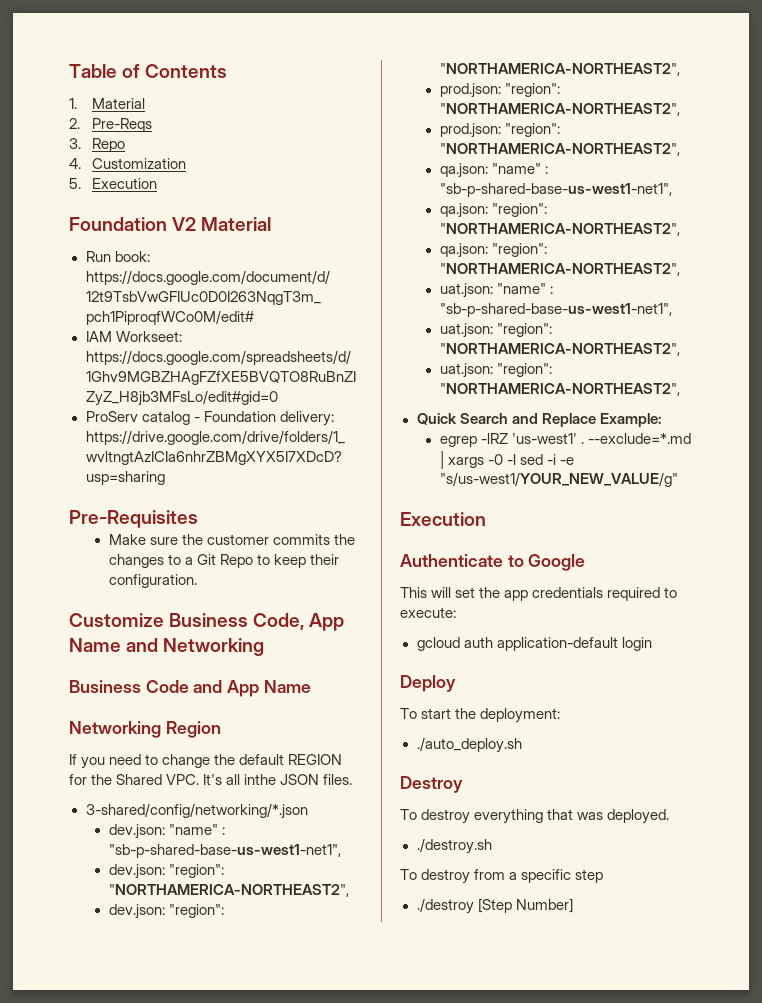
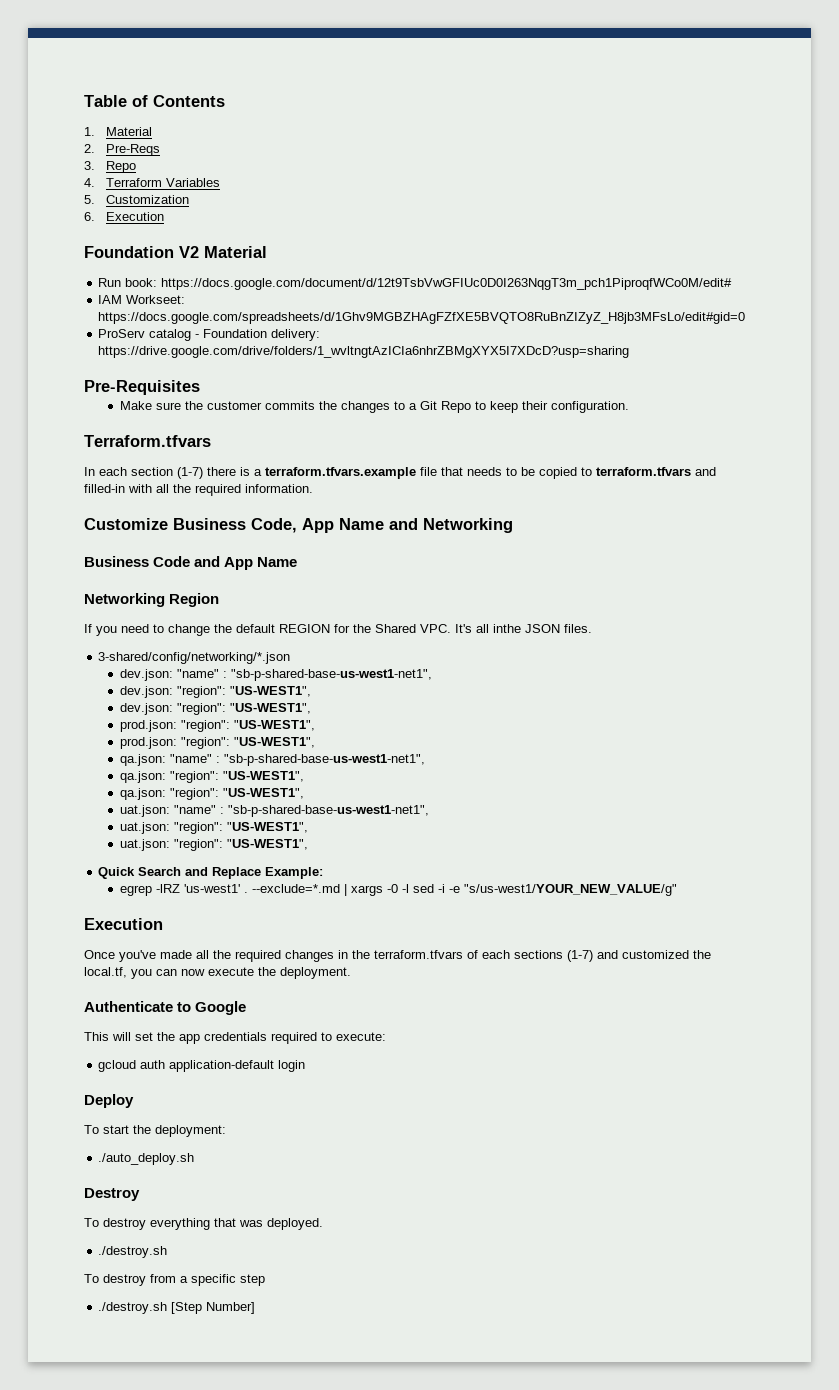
- 4. Customization
+ 4. Terraform Variables
+ 5. Customization
- 5. Execution
+ 6. Execution
+ Terraform.tfvars
+ In each section (1-7) there is a terraform.tfvars.example file that needs to be copied to terraform.tfvars and filled-in with all the required information.
  dev.json: "name" : "sb-p-shared-base-us-west1-net1",
- dev.json: "region": "NORTHAMERICA-NORTHEAST2",
- dev.json: "region": "NORTHAMERICA-NORTHEAST2",
- prod.json: "region": "NORTHAMERICA-NORTHEAST2",
- prod.json: "region": "NORTHAMERICA-NORTHEAST2",
+ dev.json: "region": "US-WEST1",
+ dev.json: "region": "US-WEST1",
+ prod.json: "region": "US-WEST1",
+ prod.json: "region": "US-WEST1",
  qa.json: "name" : "sb-p-shared-base-us-west1-net1",
- qa.json: "region": "NORTHAMERICA-NORTHEAST2",
- qa.json: "region": "NORTHAMERICA-NORTHEAST2",
+ qa.json: "region": "US-WEST1",
+ qa.json: "region": "US-WEST1",
  uat.json: "name" : "sb-p-shared-base-us-west1-net1",
- uat.json: "region": "NORTHAMERICA-NORTHEAST2",
- uat.json: "region": "NORTHAMERICA-NORTHEAST2",
+ uat.json: "region": "US-WEST1",
+ uat.json: "region": "US-WEST1",
+ Once you've made all the required changes in the terraform.tfvars of each sections (1-7) and customized the local.tf, you can now execute the deployment.
- ./destroy [Step Number]
+ ./destroy.sh [Step Number]

